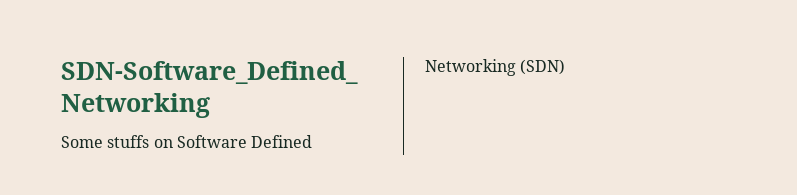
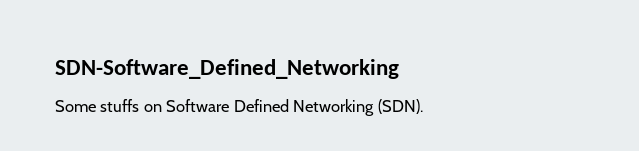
- Some stuffs on Software Defined Networking (SDN)
+ Some stuffs on Software Defined Networking (SDN).

